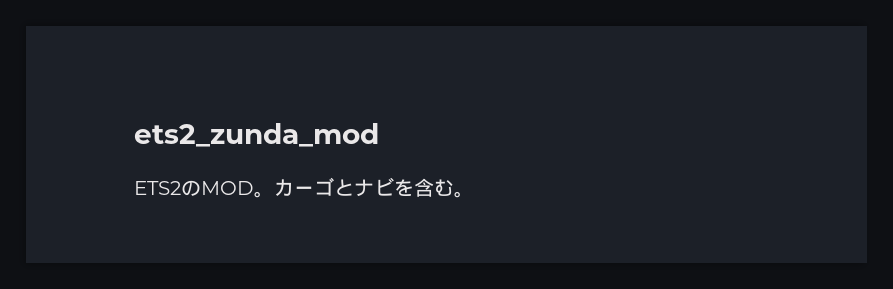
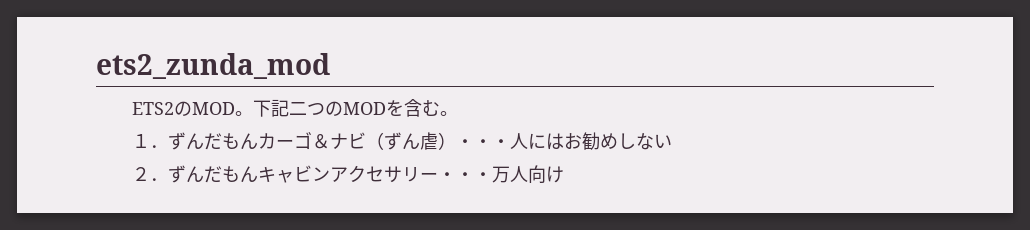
- カーゴとナビを含む。
+ 下記二つのMODを含む。
+ １．ずんだもんカーゴ＆ナビ（ずん虐）・・・人にはお勧めしない
+ ２．ずんだもんキャビンアクセサリー・・・万人向け

